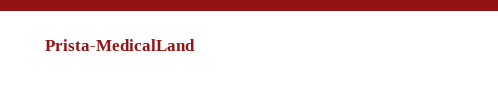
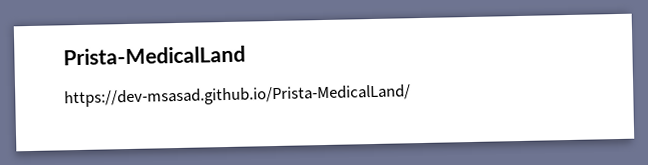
+ https://dev-msasad.github.io/Prista-MedicalLand/

